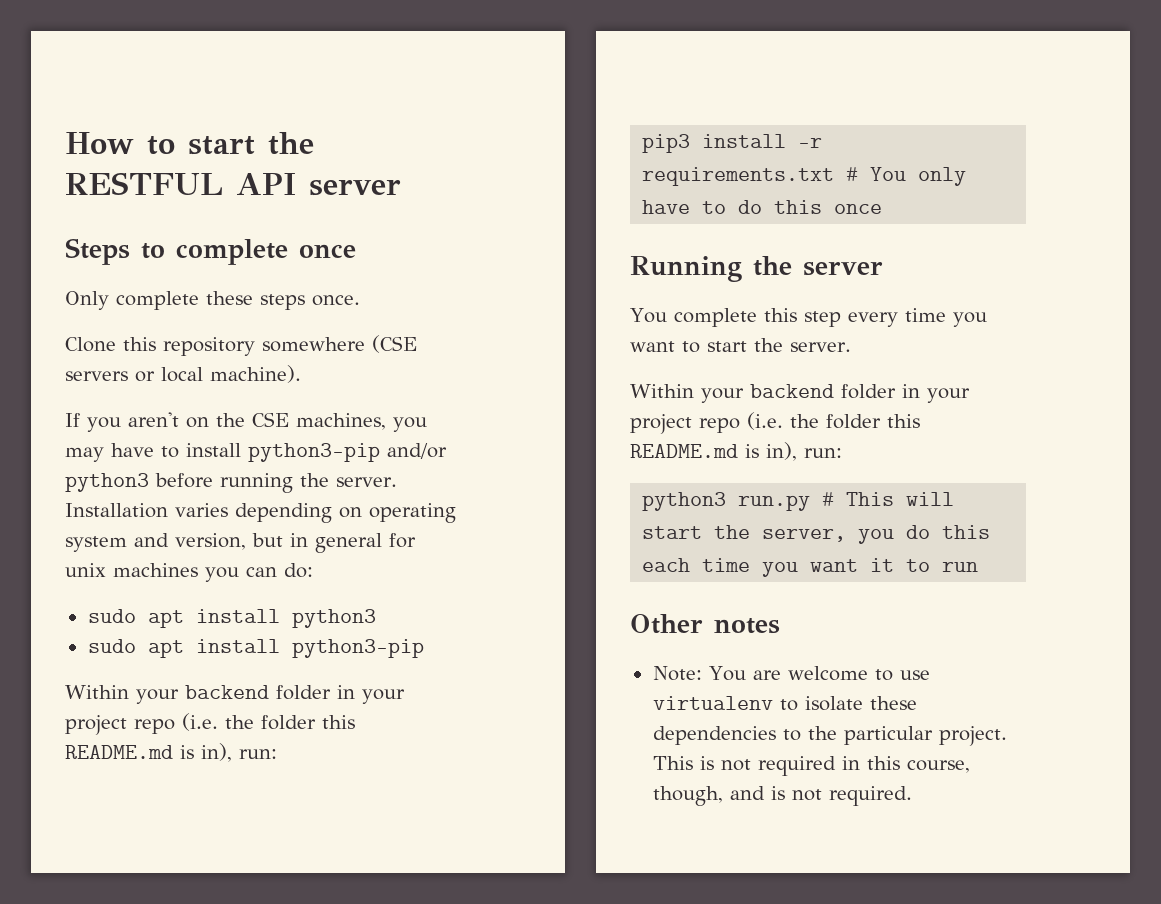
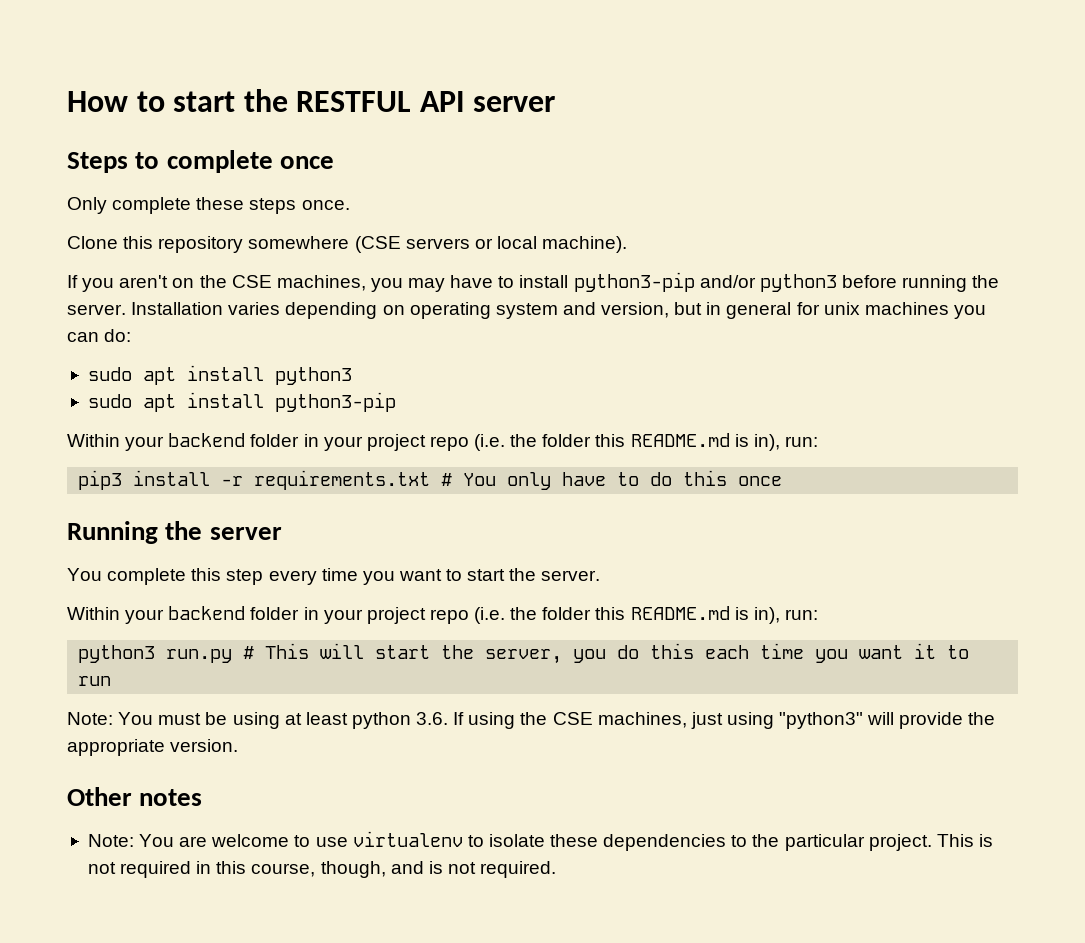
+ Note: You must be using at least python 3.6. If using the CSE machines, just using "python3" will provide the appropriate version.

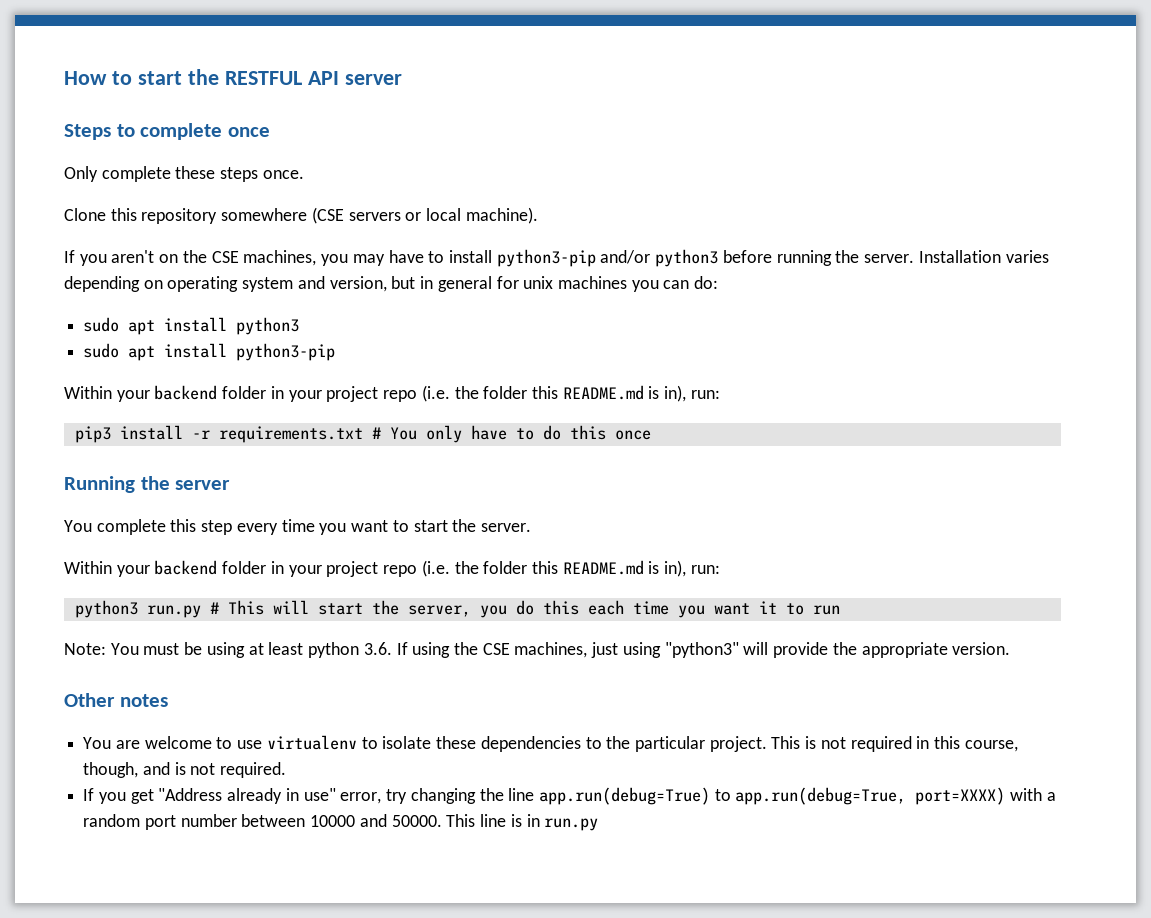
- Note: You are welcome to use virtualenv to isolate these dependencies to the particular project.
+ You are welcome to use virtualenv to isolate these dependencies to the particular project.
+ If you get "Address already in use" error, try changing the line app.run(debug=True) to app.run(debug=True, port=XXXX) with a random port number between 10000 and 50000. This line is in run.py

